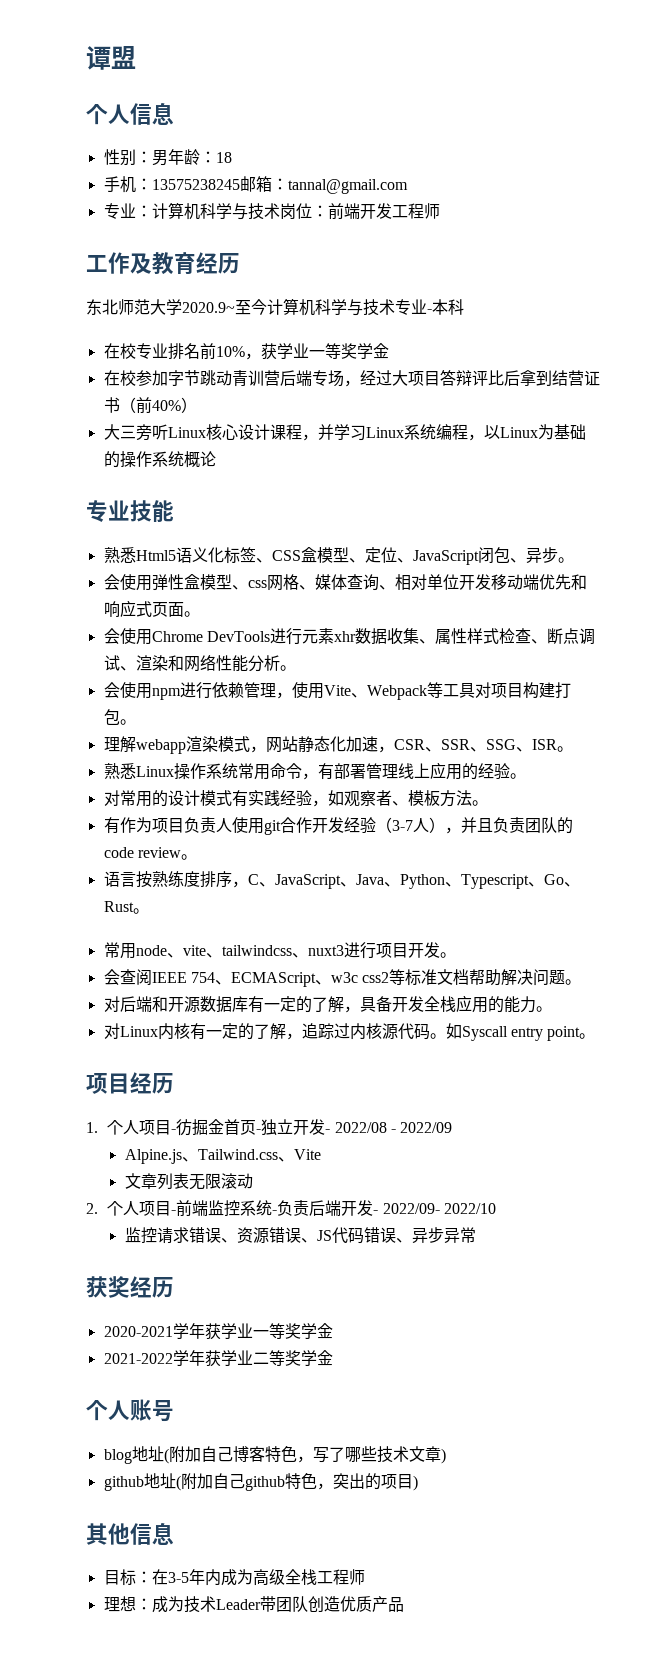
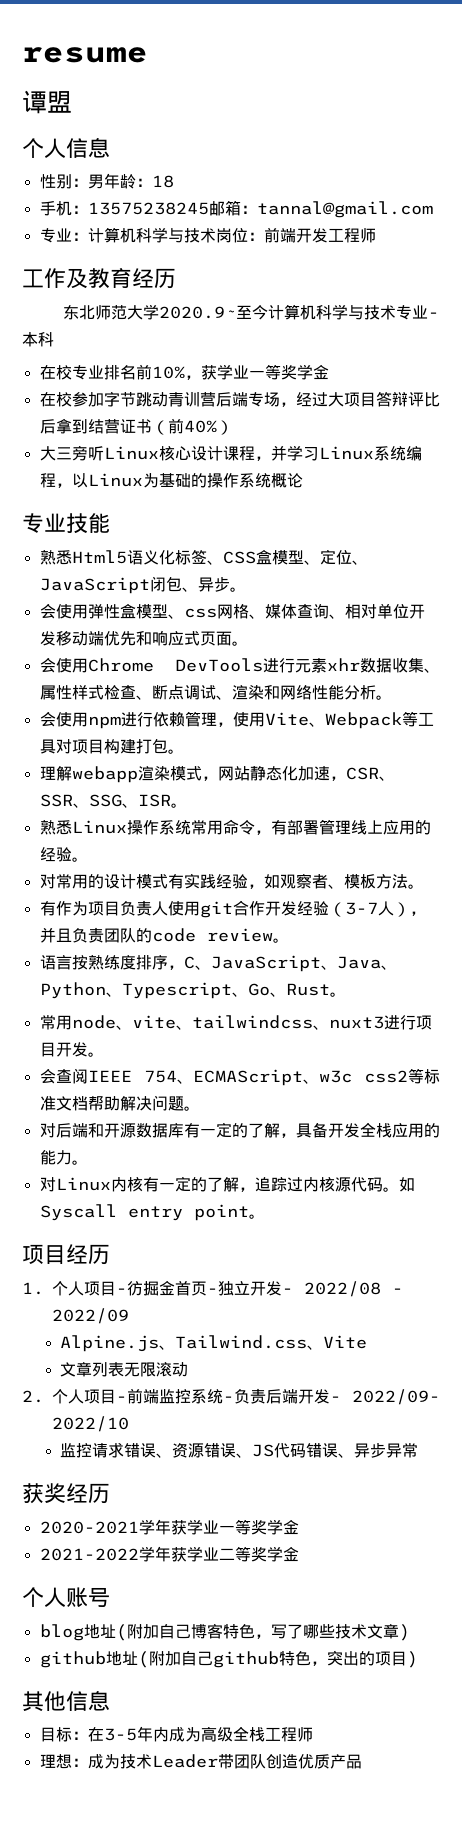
+ resume

